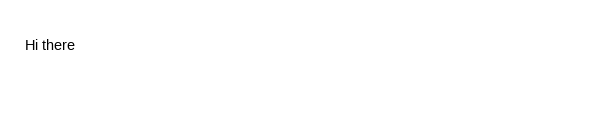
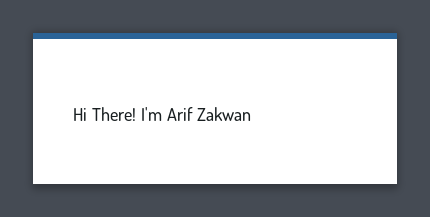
- Hi there
+ Hi There! I'm Arif Zakwan

